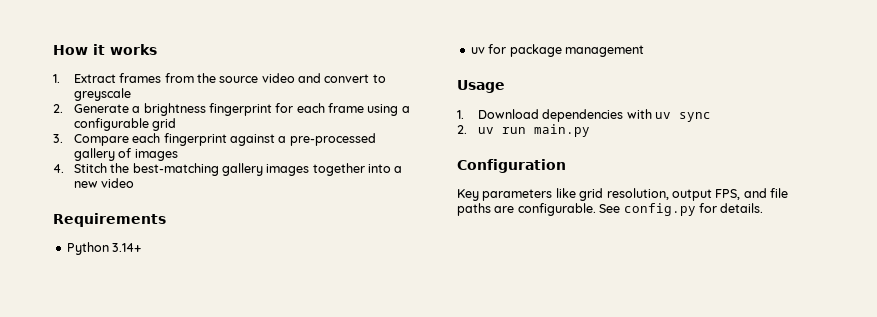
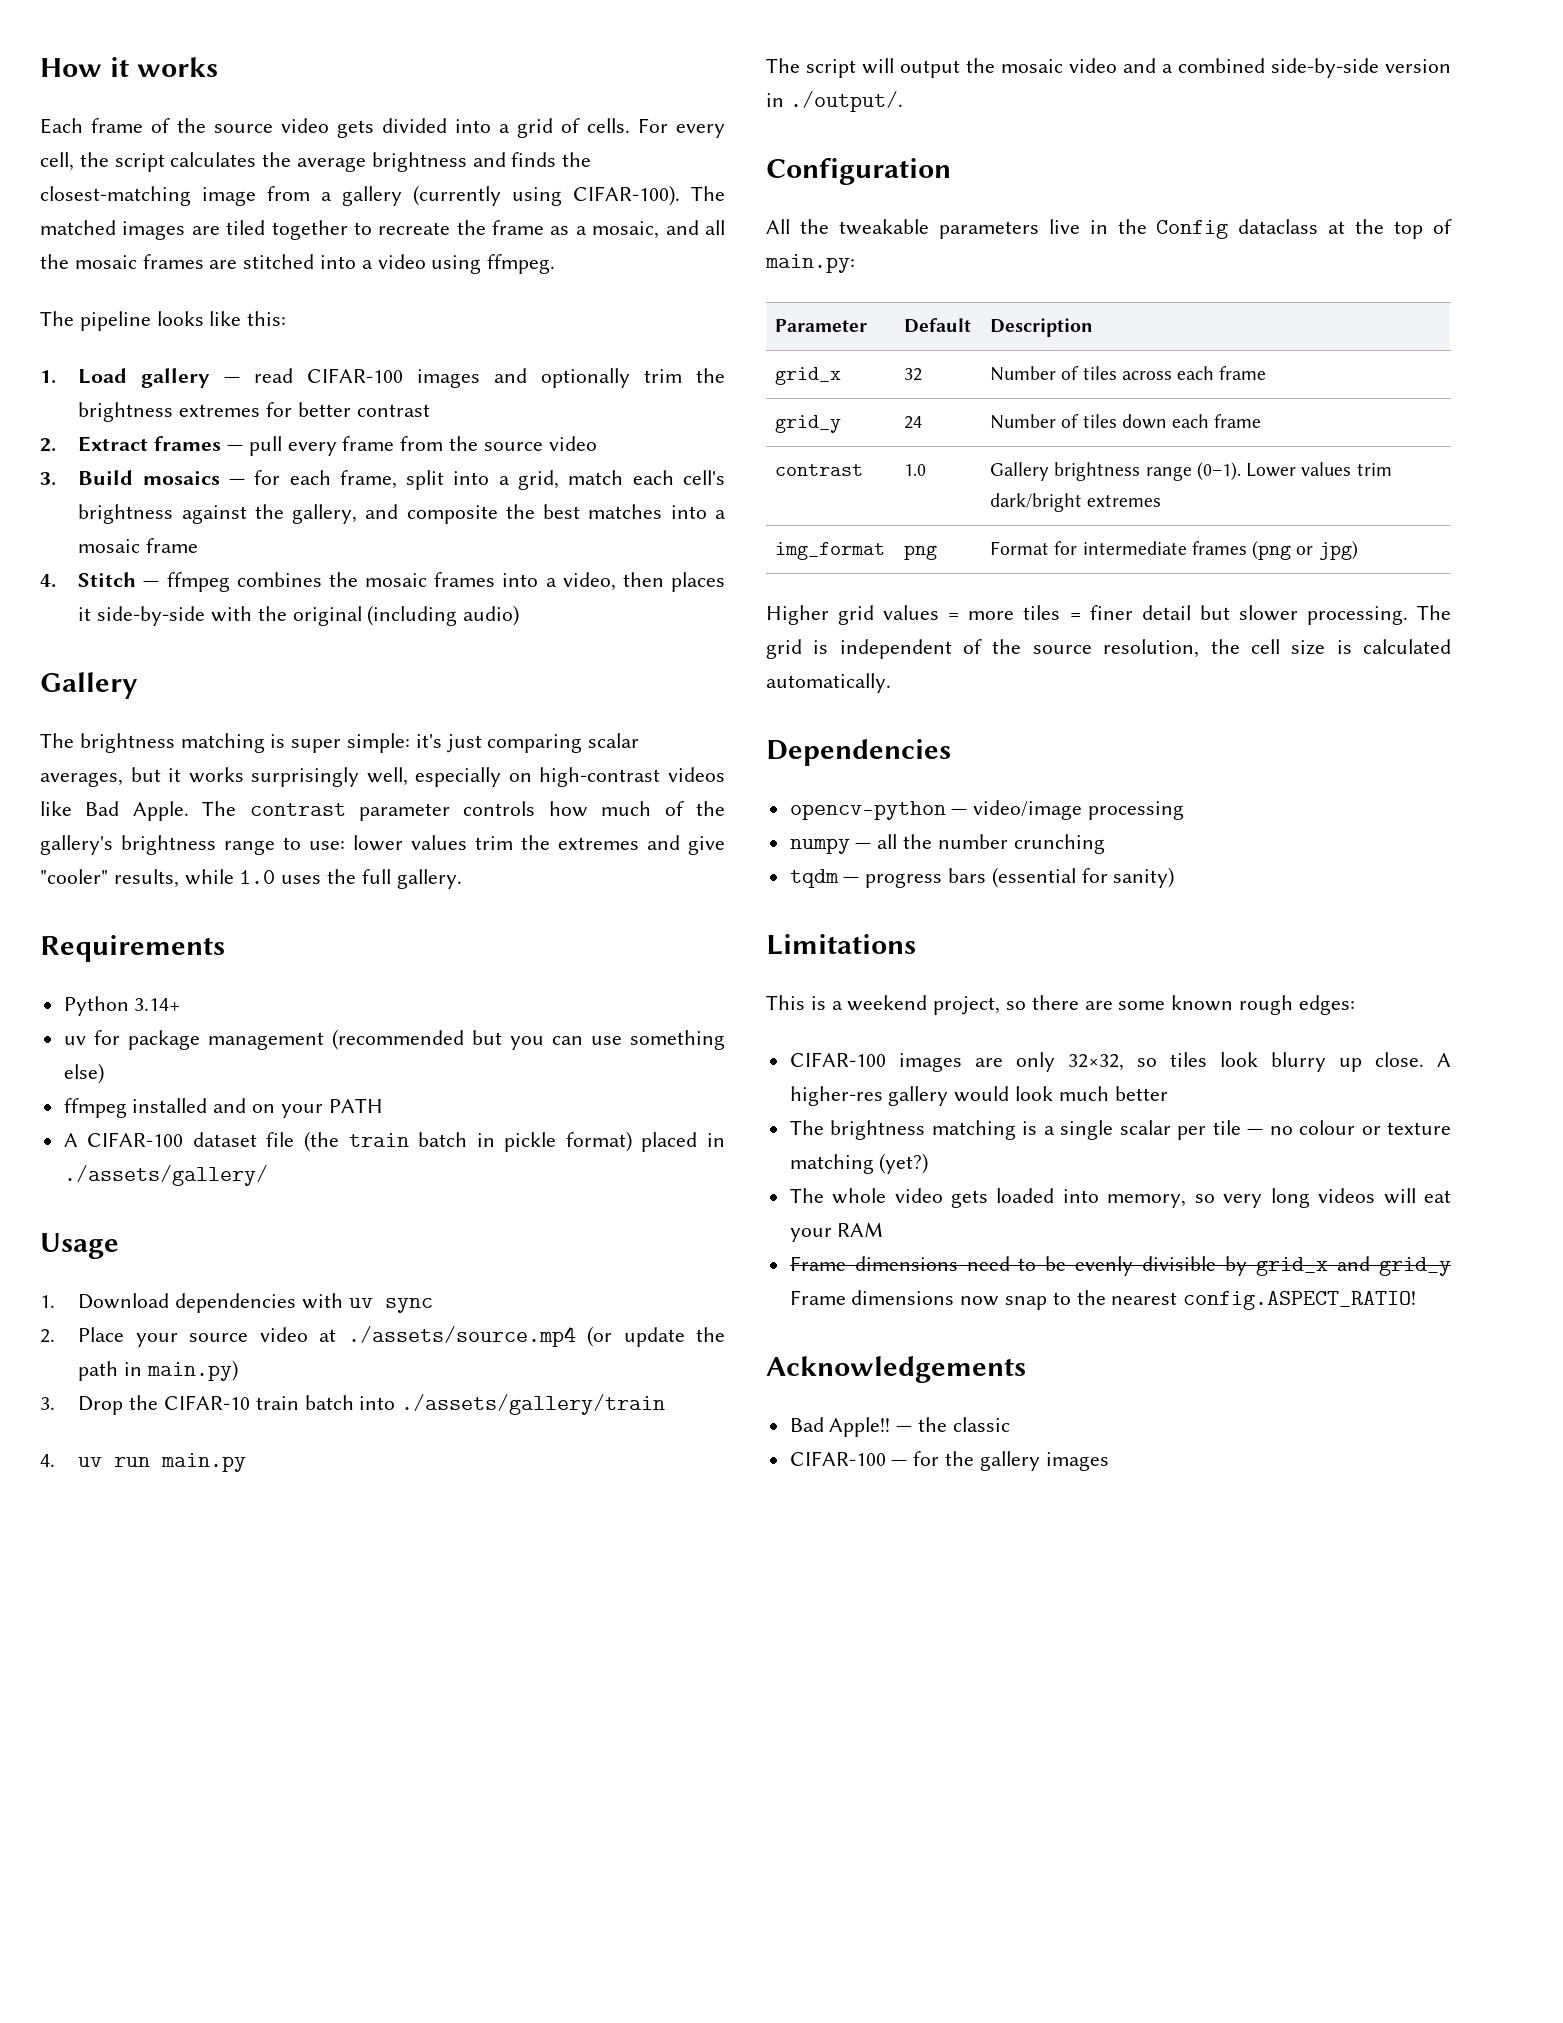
- 1. Extract frames from the source video and convert to greyscale
- 2. Generate a brightness fingerprint for each frame using a configurable grid
- 3. Compare each fingerprint against a pre-processed gallery of images
- 4. Stitch the best-matching gallery images together into a new video
+ Each frame of the source video gets divided into a grid of cells. For every cell, the script calculates the average brightness and finds the closest-matching image from a gallery (currently using CIFAR-100). The matched images are tiled together to recreate the frame as a mosaic, and all the mosaic frames are stitched into a video using ffmpeg.
+ The pipeline looks like this:
+ 1. Load gallery — read CIFAR-100 images and optionally trim the brightness extremes for better contrast
+ 2. Extract frames — pull every frame from the source video
+ 3. Build mosaics — for each frame, split into a grid, match each cell's brightness against the gallery, and composite the best matches into a mosaic frame
+ 4. Stitch — ffmpeg combines the mosaic frames into a video, then places it side-by-side with the original (including audio)
+ Gallery
+ The brightness matching is super simple: it's just comparing scalar averages, but it works surprisingly well, especially on high-contrast videos like Bad Apple. The contrast parameter controls how much of the gallery's brightness range to use: lower values trim the extremes and give "cooler" results, while 1.0 uses the full gallery.
- uv for package management
+ uv for package management (recommended but you can use something else)
+ ffmpeg installed and on your PATH
+ A CIFAR-100 dataset file (the train batch in pickle format) placed in ./assets/gallery/
- 2. uv run main.py
+ 2. Place your source video at ./assets/source.mp4 (or update the path in main.py)
+ 3. Drop the CIFAR-10 train batch into ./assets/gallery/train
+ 4. uv run main.py
+ The script will output the mosaic video and a combined side-by-side version in ./output/.
  Configuration
- Key parameters like grid resolution, output FPS, and file paths are configurable. See config.py for details.
+ All the tweakable parameters live in the Config dataclass at the top of main.py:
+ Parameter | Default | Description
+ grid_x | 32 | Number of tiles across each frame
+ grid_y | 24 | Number of tiles down each frame
+ contrast | 1.0 | Gallery brightness range (0–1). Lower values trim dark/bright extremes
+ img_format | png | Format for intermediate frames (png or jpg)
+ Higher grid values = more tiles = finer detail but slower processing. The grid is independent of the source resolution, the cell size is calculated automatically.
+ Dependencies
+ opencv-python — video/image processing
+ numpy — all the number crunching
+ tqdm — progress bars (essential for sanity)
+ Limitations
+ This is a weekend project, so there are some known rough edges:
+ CIFAR-100 images are only 32×32, so tiles look blurry up close. A higher-res gallery would look much better
+ The brightness matching is a single scalar per tile — no colour or texture matching (yet?)
+ The whole video gets loaded into memory, so very long videos will eat your RAM
+ Frame dimensions need to be evenly divisible by grid_x and grid_y Frame dimensions now snap to the nearest config.ASPECT_RATIO!
+ Acknowledgements
+ Bad Apple!! — the classic
+ CIFAR-100 — for the gallery images

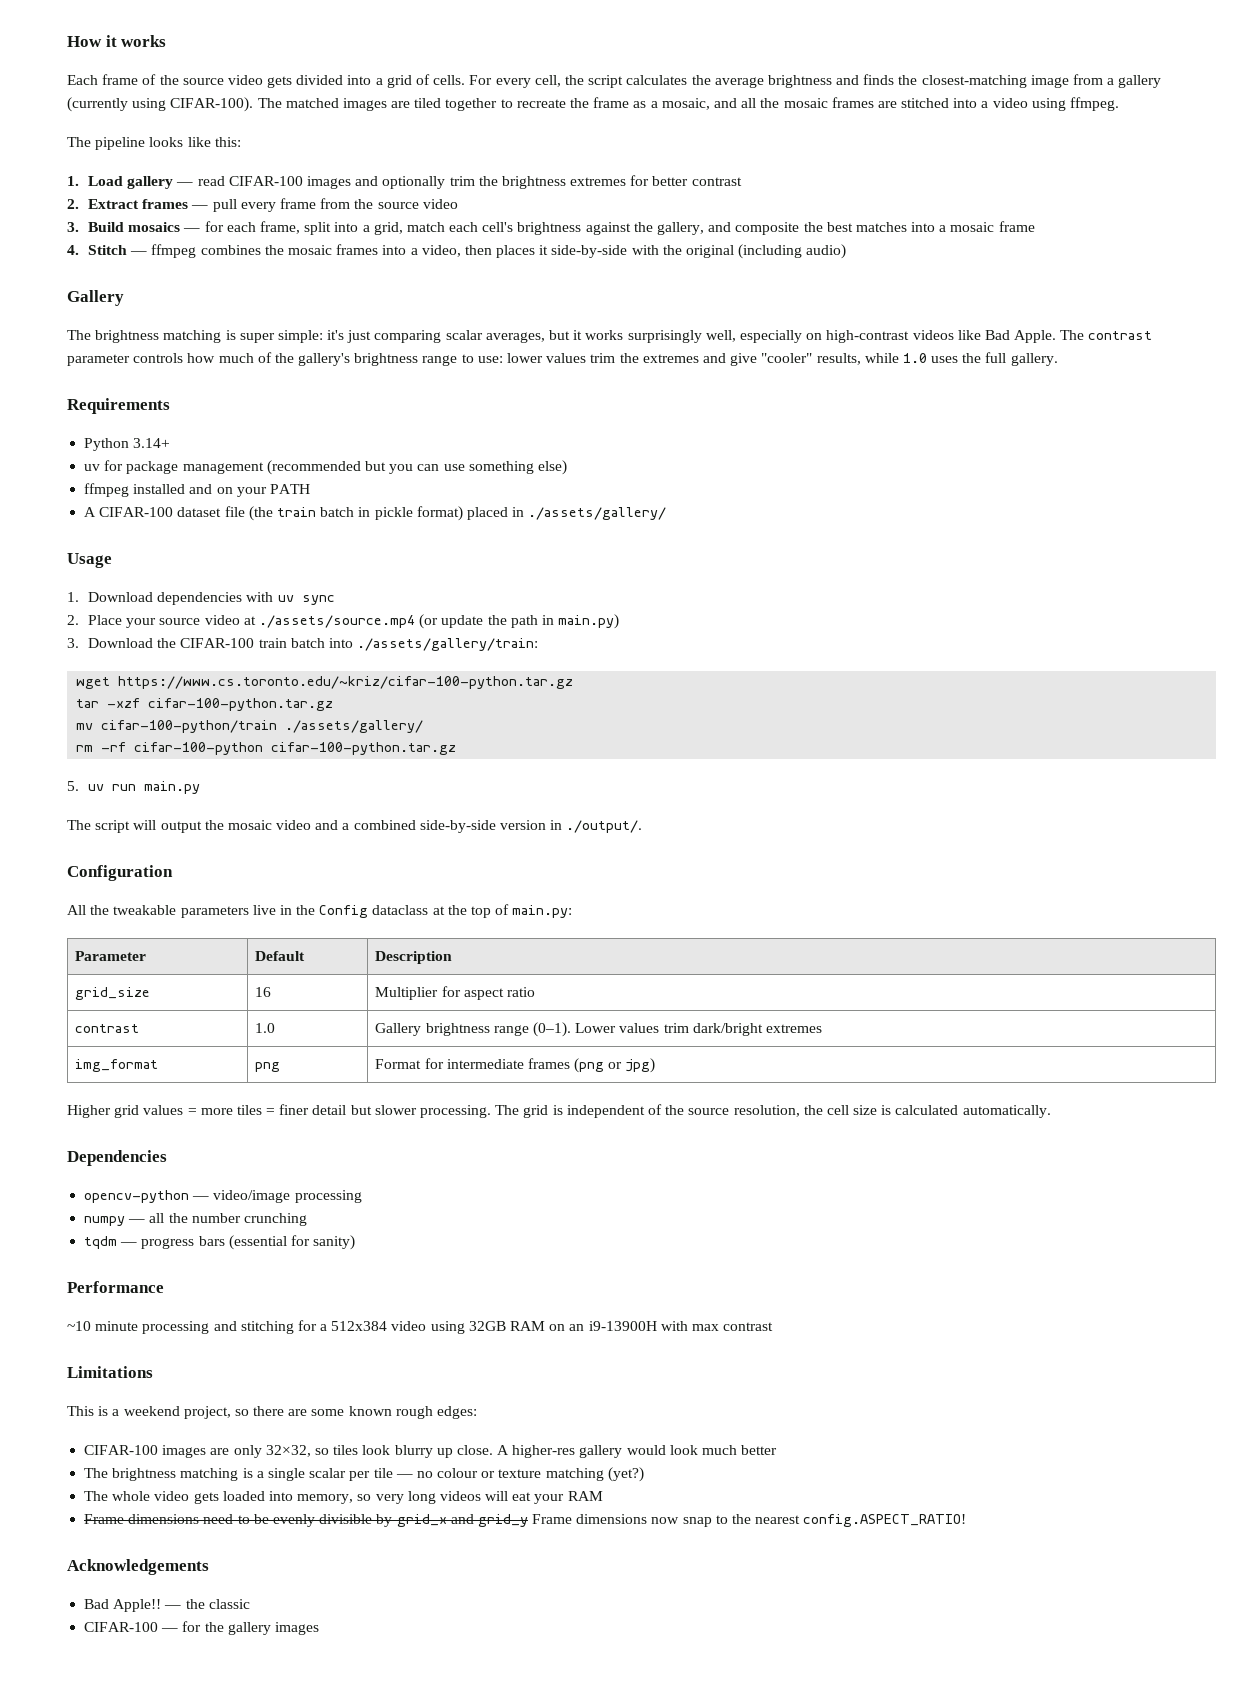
- 3. Drop the CIFAR-10 train batch into ./assets/gallery/train
- 4. uv run main.py
+ 3. Download the CIFAR-100 train batch into ./assets/gallery/train:
+ wget https://www.cs.toronto.edu/~kriz/cifar-100-python.tar.gz
+ tar -xzf cifar-100-python.tar.gz
+ mv cifar-100-python/train ./assets/gallery/
+ rm -rf cifar-100-python cifar-100-python.tar.gz
+ 5. uv run main.py
- grid_x | 32 | Number of tiles across each frame
- grid_y | 24 | Number of tiles down each frame
+ grid_size | 16 | Multiplier for aspect ratio
+ Performance
+ ~10 minute processing and stitching for a 512x384 video using 32GB RAM on an i9-13900H with max contrast

